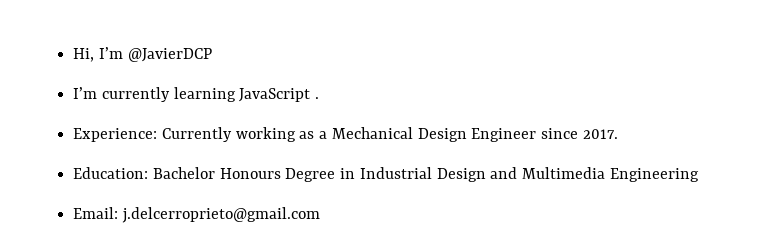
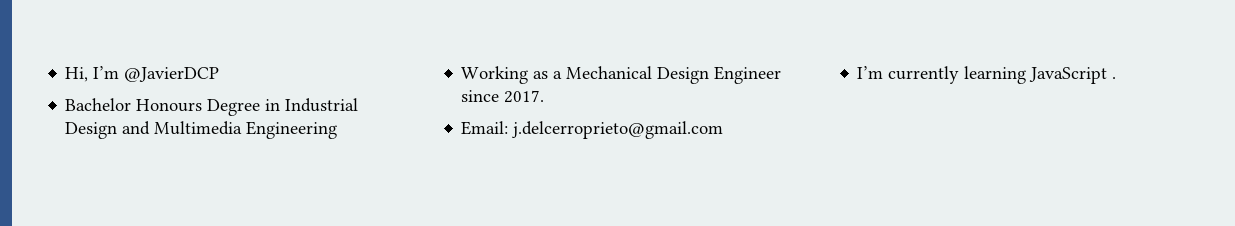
- I’m currently learning JavaScript .
- Experience: Currently working as a Mechanical Design Engineer since 2017.
- Education: Bachelor Honours Degree in Industrial Design and Multimedia Engineering
+ Bachelor Honours Degree in Industrial Design and Multimedia Engineering
+ Working as a Mechanical Design Engineer since 2017.
  Email: j.delcerroprieto@gmail.com
+ I’m currently learning JavaScript .

